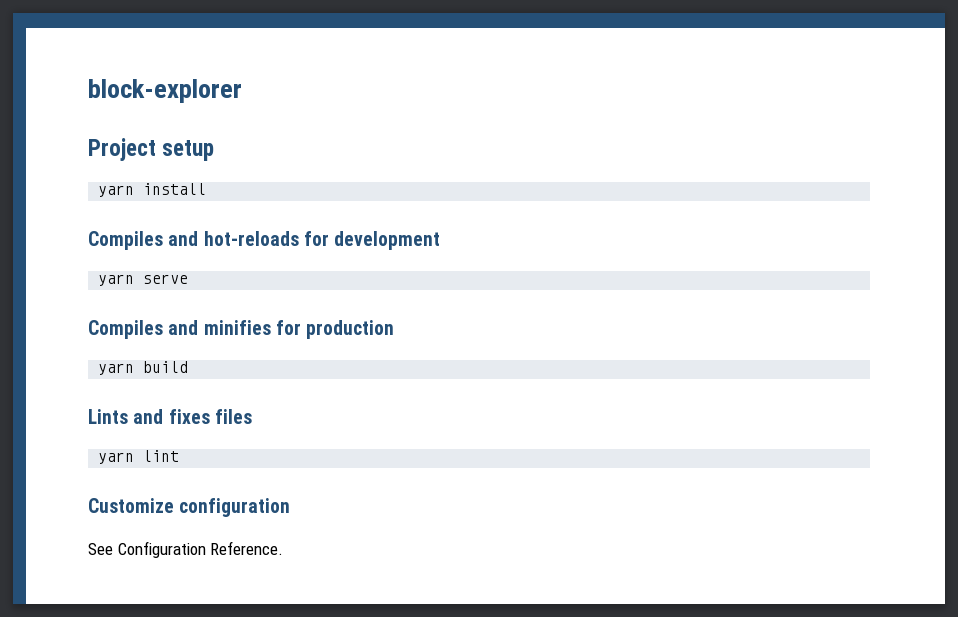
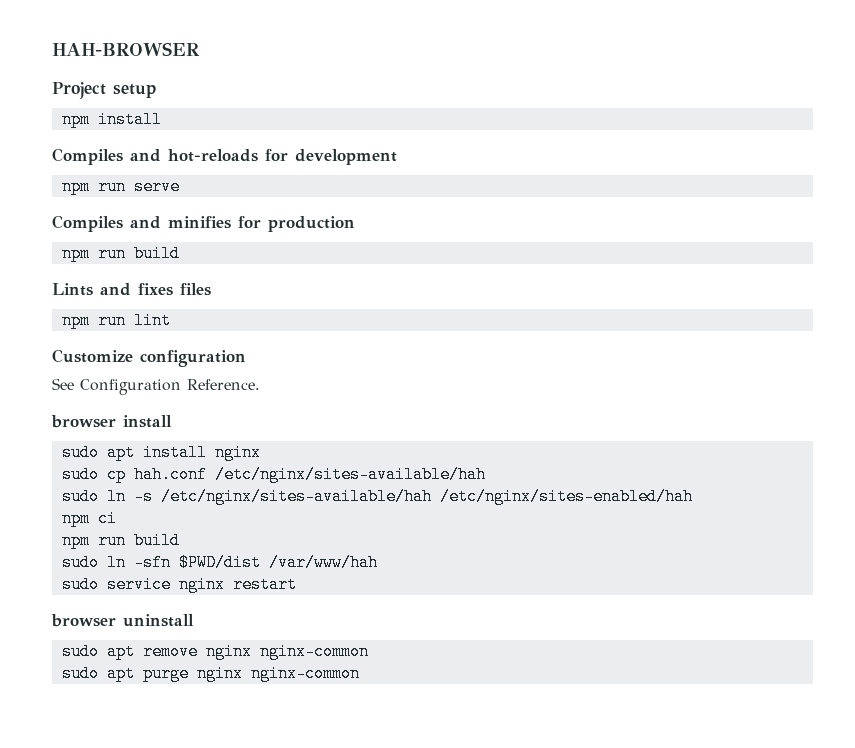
- block-explorer
+ HAH-BROWSER
- yarn install
+ npm install
- yarn serve
+ npm run serve
  Compiles and minifies for production
- yarn build
+ npm run build
- yarn lint
+ npm run lint
+ browser install
+ sudo apt install nginx
+ sudo cp hah.conf /etc/nginx/sites-available/hah
+ sudo ln -s /etc/nginx/sites-available/hah /etc/nginx/sites-enabled/hah
+ npm ci
+ npm run build
+ sudo ln -sfn $PWD/dist /var/www/hah
+ sudo service nginx restart
+ browser uninstall
+ sudo apt remove nginx nginx-common
+ sudo apt purge nginx nginx-common

